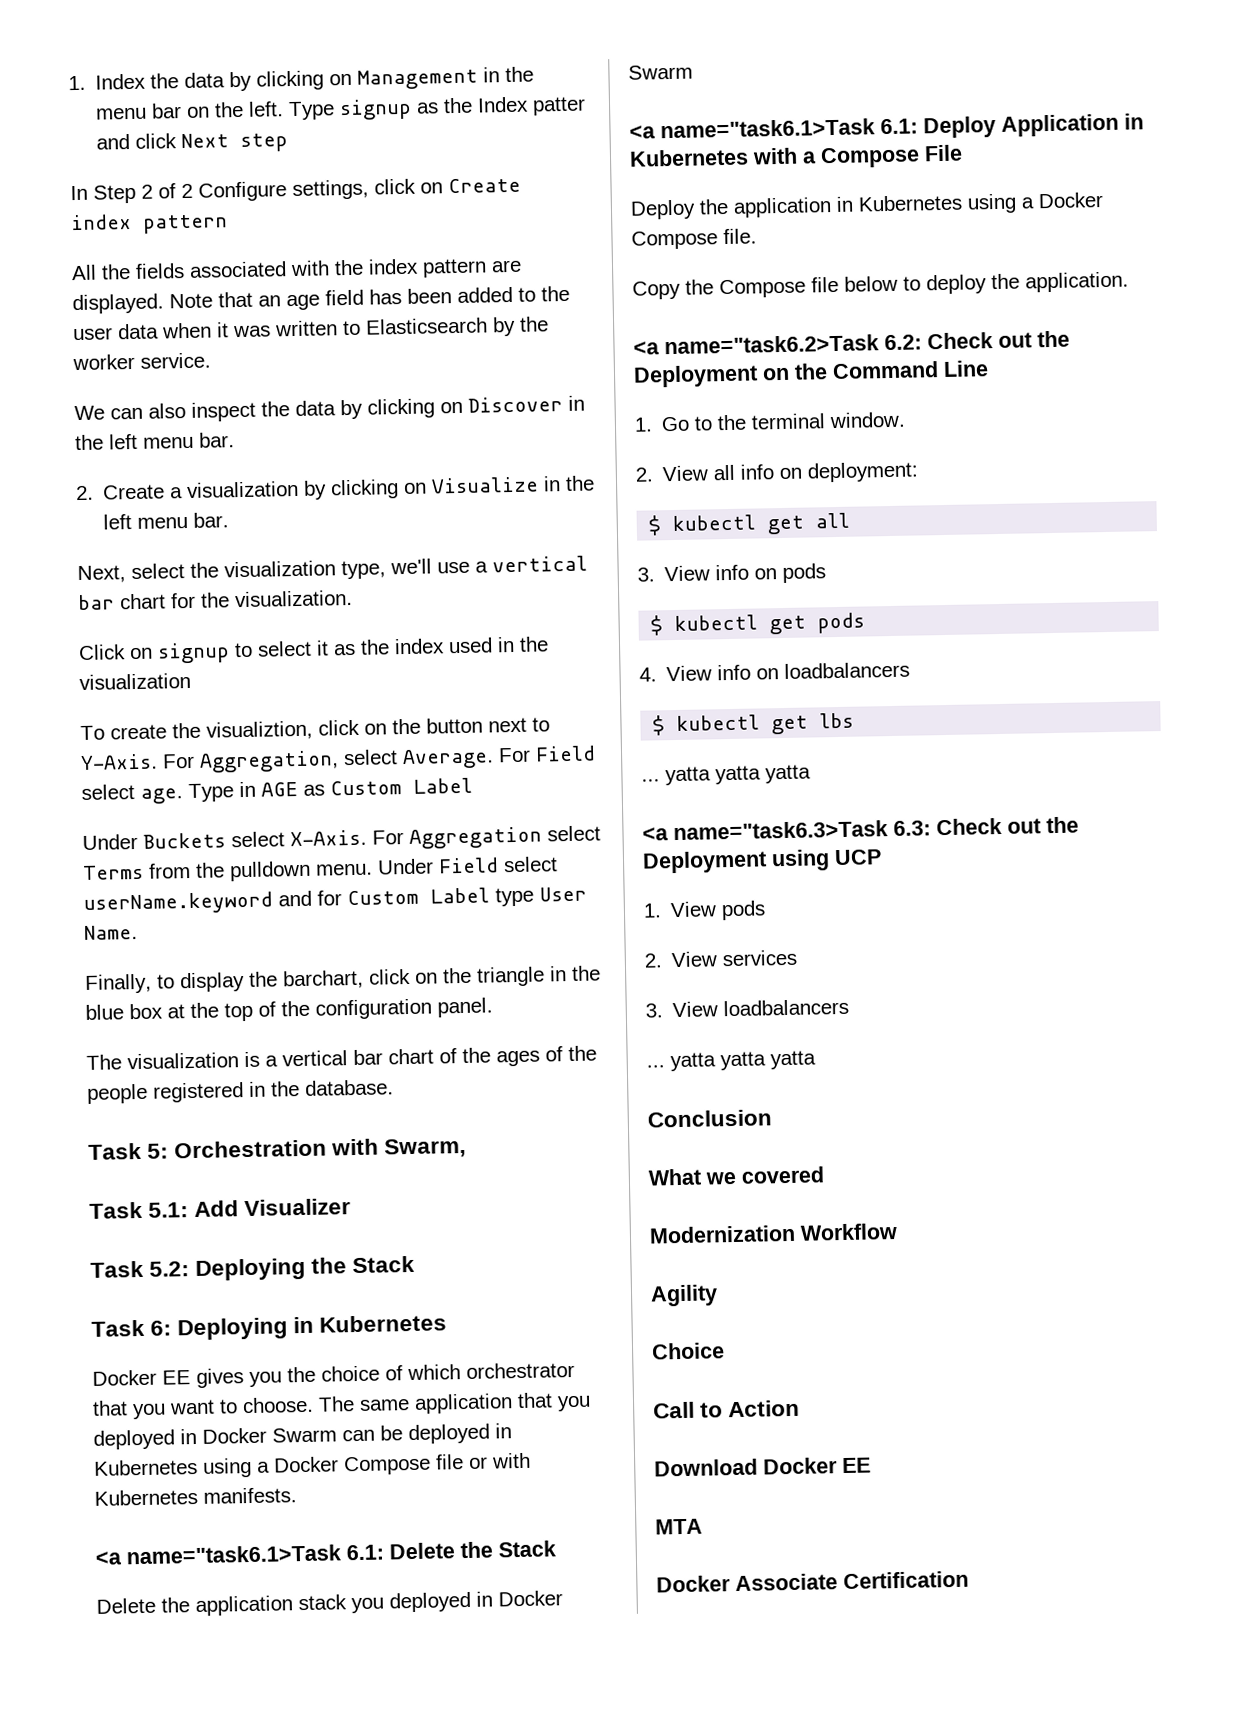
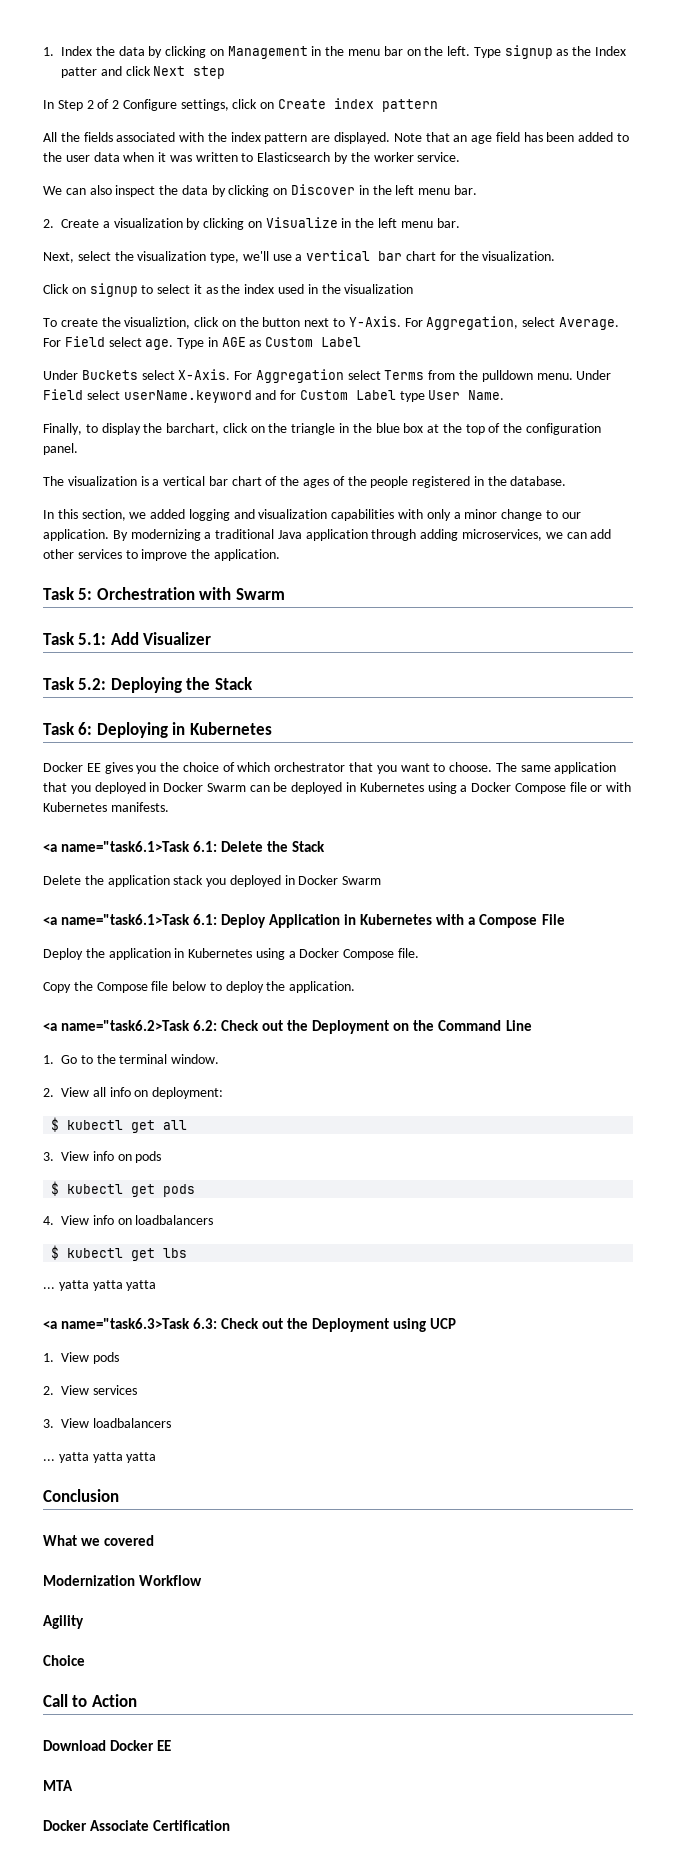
+ In this section, we added logging and visualization capabilities with only a minor change to our application. By modernizing a traditional Java application through adding microservices, we can add other services to improve the application.
- Task 5: Orchestration with Swarm,
+ Task 5: Orchestration with Swarm

